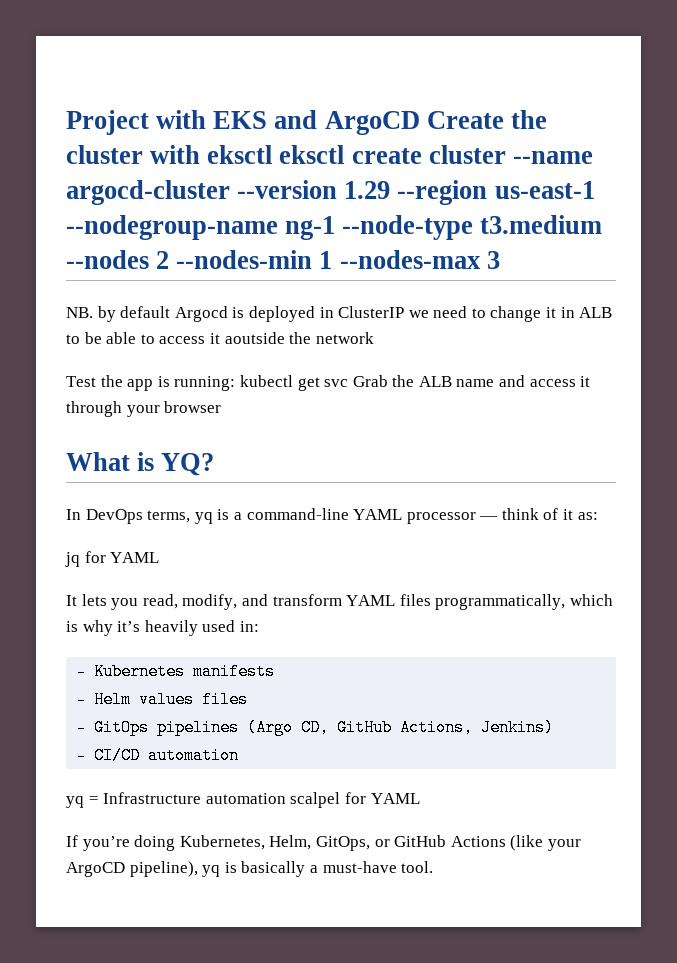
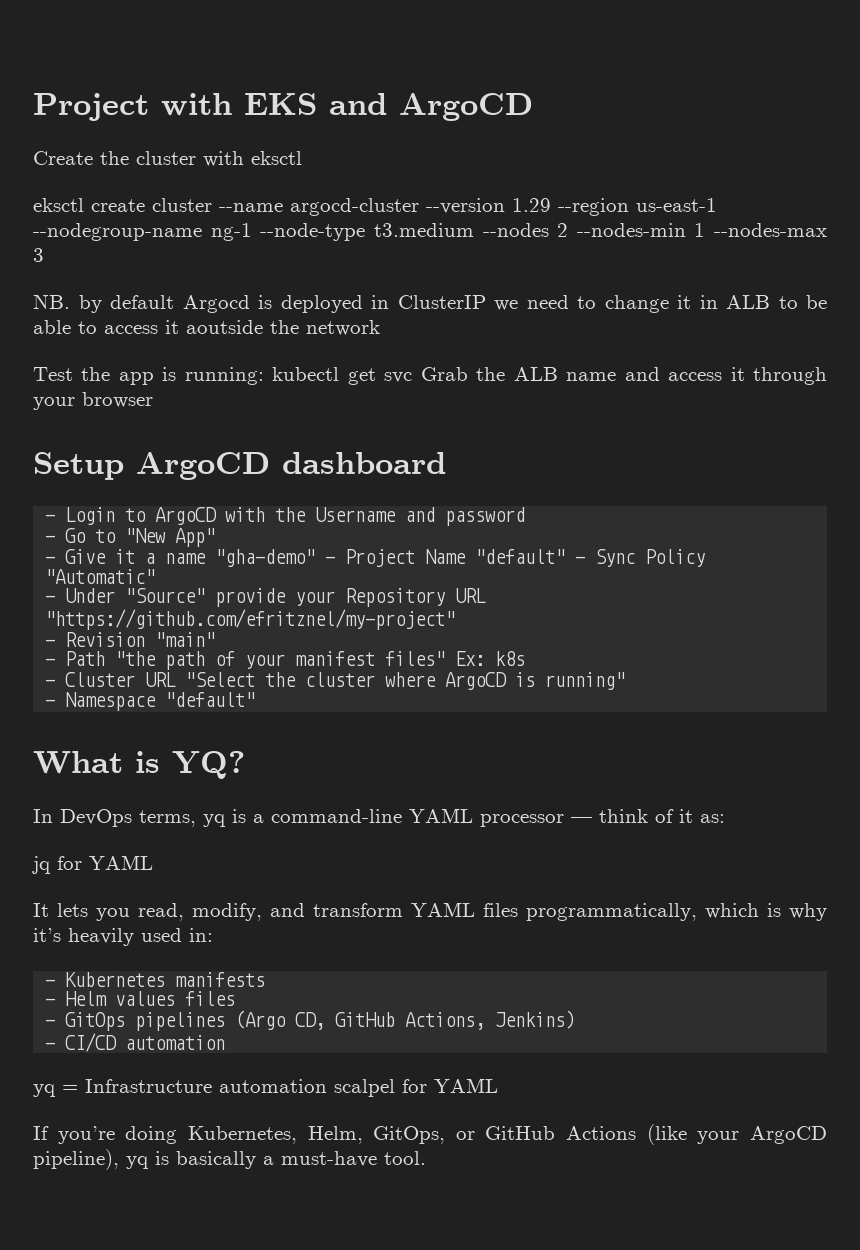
- Project with EKS and ArgoCD Create the cluster with eksctl eksctl create cluster --name argocd-cluster --version 1.29 --region us-east-1 --nodegroup-name ng-1 --node-type t3.medium --nodes 2 --nodes-min 1 --nodes-max 3
+ Project with EKS and ArgoCD
+ Create the cluster with eksctl
+ eksctl create cluster --name argocd-cluster --version 1.29 --region us-east-1 --nodegroup-name ng-1 --node-type t3.medium --nodes 2 --nodes-min 1 --nodes-max 3
+ Setup ArgoCD dashboard
+ - Login to ArgoCD with the Username and password
+ - Go to "New App"
+ - Give it a name "gha-demo" - Project Name "default" - Sync Policy "Automatic"
+ - Under "Source" provide your Repository URL "https://github.com/efritznel/my-project"
+ - Revision "main"
+ - Path "the path of your manifest files" Ex: k8s
+ - Cluster URL "Select the cluster where ArgoCD is running"
+ - Namespace "default"

